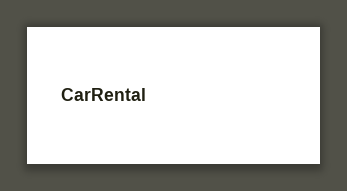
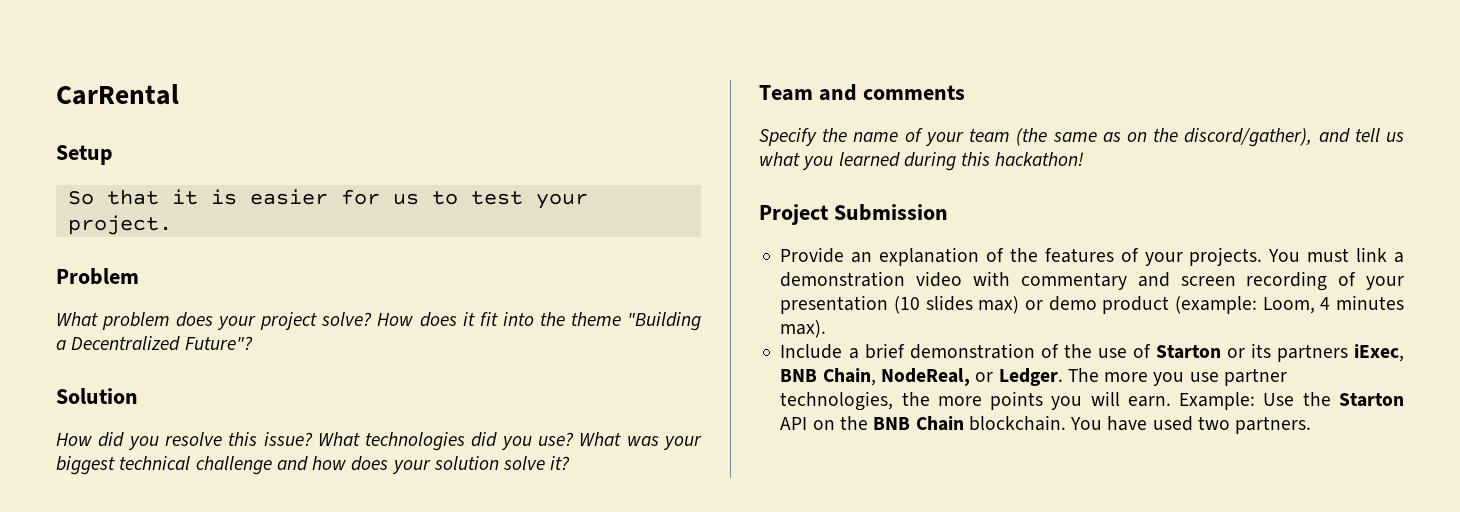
+ Setup
+ So that it is easier for us to test your project.
+ Problem
+ What problem does your project solve? How does it fit into the theme "Building a Decentralized Future"?
+ Solution
+ How did you resolve this issue? What technologies did you use? What was your biggest technical challenge and how does your solution solve it?
+ Team and comments
+ Specify the name of your team (the same as on the discord/gather), and tell us what you learned during this hackathon!
+ Project Submission
+ Provide an explanation of the features of your projects. You must link a demonstration video with commentary and screen recording of your presentation (10 slides max) or demo product (example: Loom, 4 minutes max).
+ Include a brief demonstration of the use of Starton or its partners iExec, BNB Chain, NodeReal, or Ledger. The more you use partner technologies, the more points you will earn. Example: Use the Starton API on the BNB Chain blockchain. You have used two partners.

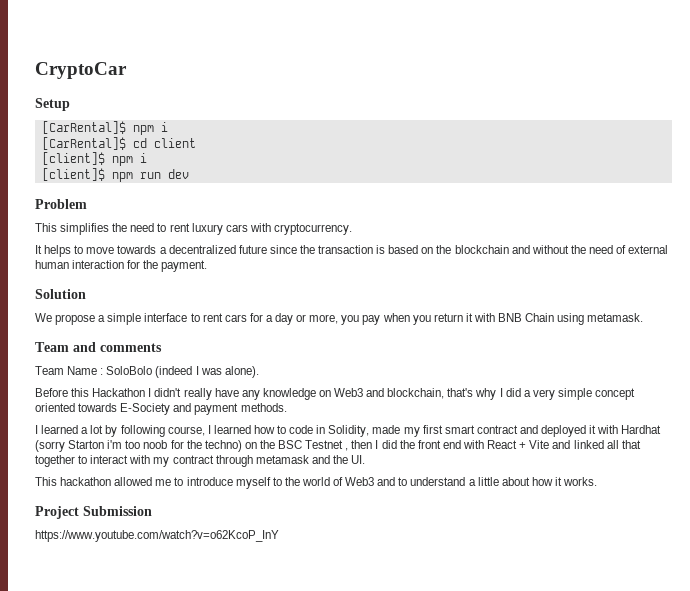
- CarRental
+ CryptoCar
- So that it is easier for us to test your project.
+ [CarRental]$ npm i
+ [CarRental]$ cd client
+ [client]$ npm i
+ [client]$ npm run dev
  Problem
- What problem does your project solve? How does it fit into the theme "Building a Decentralized Future"?
+ This simplifies the need to rent luxury cars with cryptocurrency.
+ It helps to move towards a decentralized future since the transaction is based on the blockchain and without the need of external human interaction for the payment.
  Solution
- How did you resolve this issue? What technologies did you use? What was your biggest technical challenge and how does your solution solve it?
+ We propose a simple interface to rent cars for a day or more, you pay when you return it with BNB Chain using metamask.
  Team and comments
- Specify the name of your team (the same as on the discord/gather), and tell us what you learned during this hackathon!
+ Team Name : SoloBolo (indeed I was alone).
+ Before this Hackathon I didn't really have any knowledge on Web3 and blockchain, that's why I did a very simple concept oriented towards E-Society and payment methods.
+ I learned a lot by following course, I learned how to code in Solidity, made my first smart contract and deployed it with Hardhat (sorry Starton i'm too noob for the techno) on the BSC Testnet , then I did the front end with React + Vite and linked all that together to interact with my contract through metamask and the UI.
+ This hackathon allowed me to introduce myself to the world of Web3 and to understand a little about how it works.
  Project Submission
- Provide an explanation of the features of your projects. You must link a demonstration video with commentary and screen recording of your presentation (10 slides max) or demo product (example: Loom, 4 minutes max).
- Include a brief demonstration of the use of Starton or its partners iExec, BNB Chain, NodeReal, or Ledger. The more you use partner technologies, the more points you will earn. Example: Use the Starton API on the BNB Chain blockchain. You have used two partners.
+ https://www.youtube.com/watch?v=o62KcoP_InY

